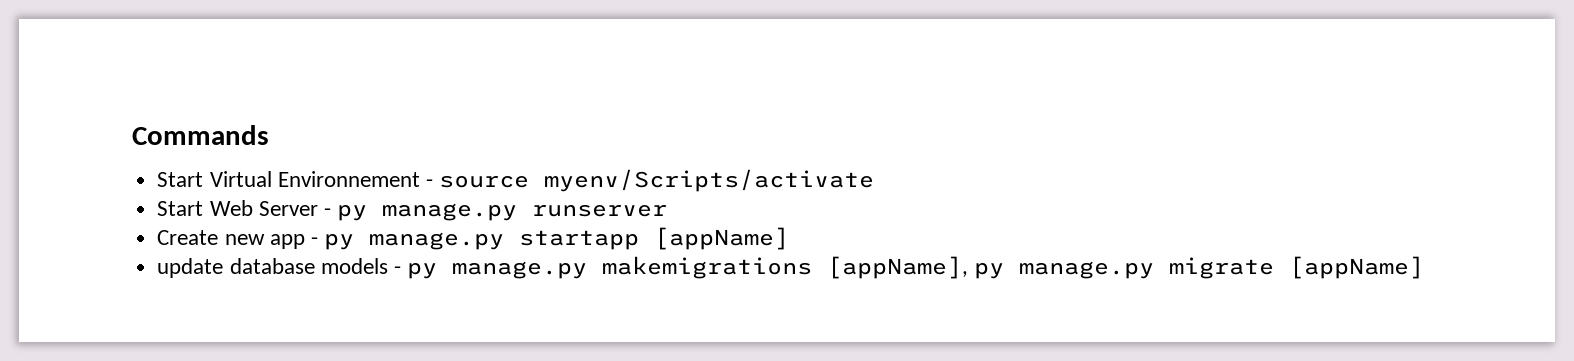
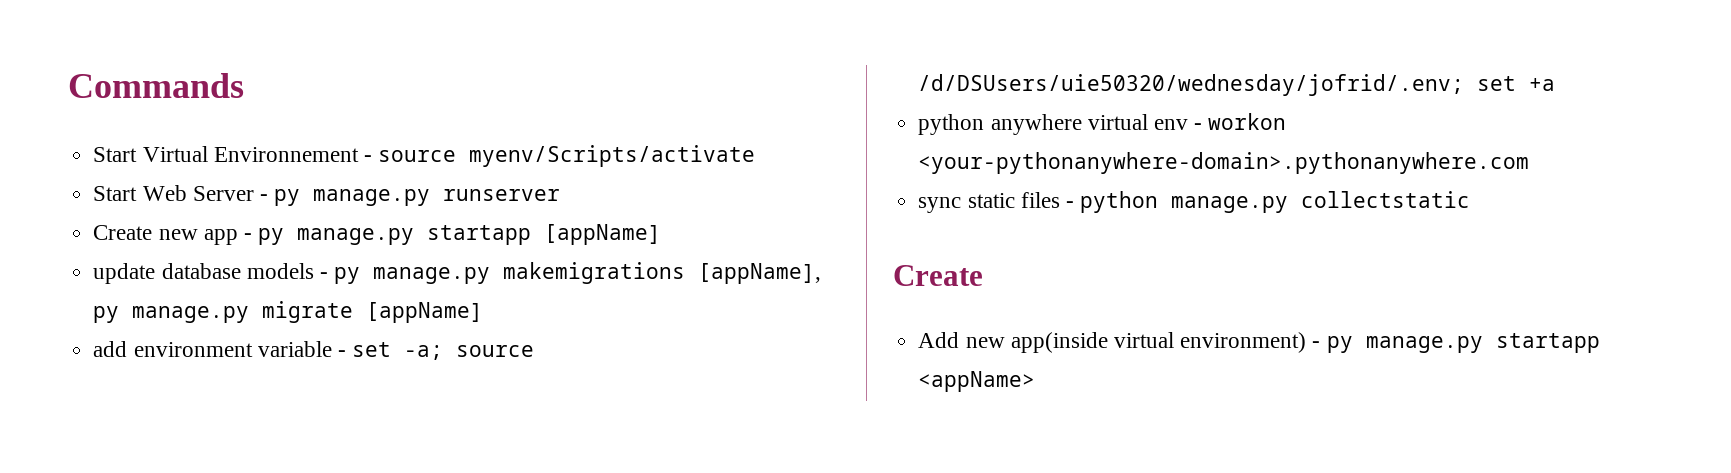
+ add environment variable - set -a; source /d/DSUsers/uie50320/wednesday/jofrid/.env; set +a
+ python anywhere virtual env - workon <your-pythonanywhere-domain>.pythonanywhere.com
+ sync static files - python manage.py collectstatic
+ Create
+ Add new app(inside virtual environment) - py manage.py startapp <appName>

